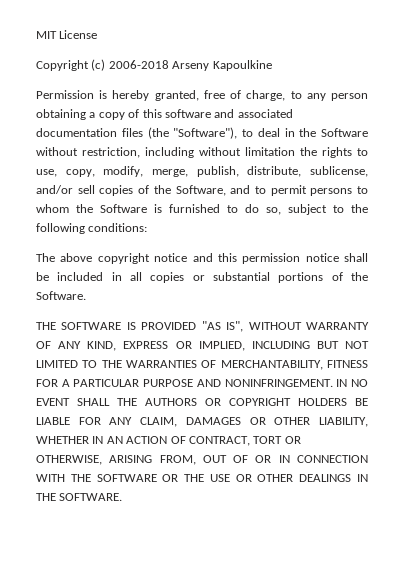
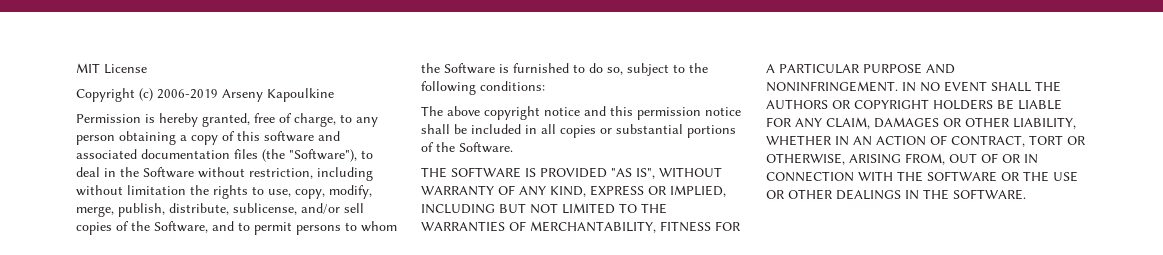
- Copyright (c) 2006-2018 Arseny Kapoulkine
+ Copyright (c) 2006-2019 Arseny Kapoulkine

